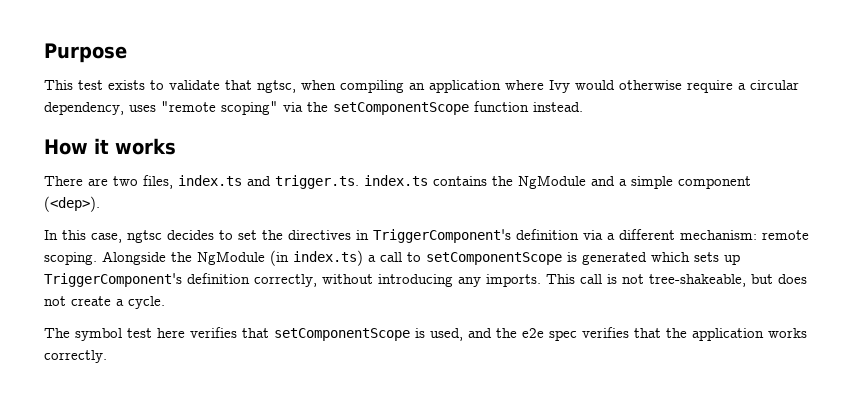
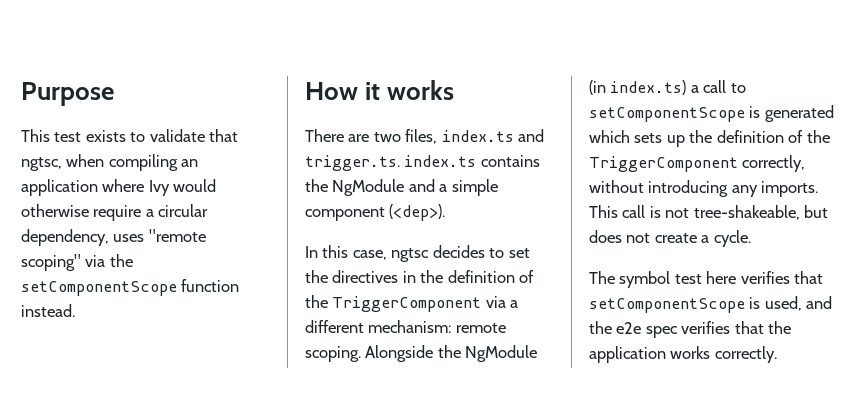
- In this case, ngtsc decides to set the directives in TriggerComponent's definition via a different mechanism: remote scoping.
+ In this case, ngtsc decides to set the directives in the definition of the TriggerComponent via a different mechanism: remote scoping.
- Alongside the NgModule (in index.ts) a call to setComponentScope is generated which sets up TriggerComponent's definition correctly, without introducing any imports.
+ Alongside the NgModule (in index.ts) a call to setComponentScope is generated which sets up the definition of the TriggerComponent correctly, without introducing any imports.

